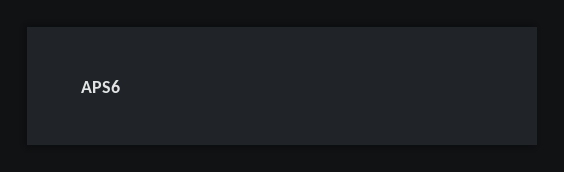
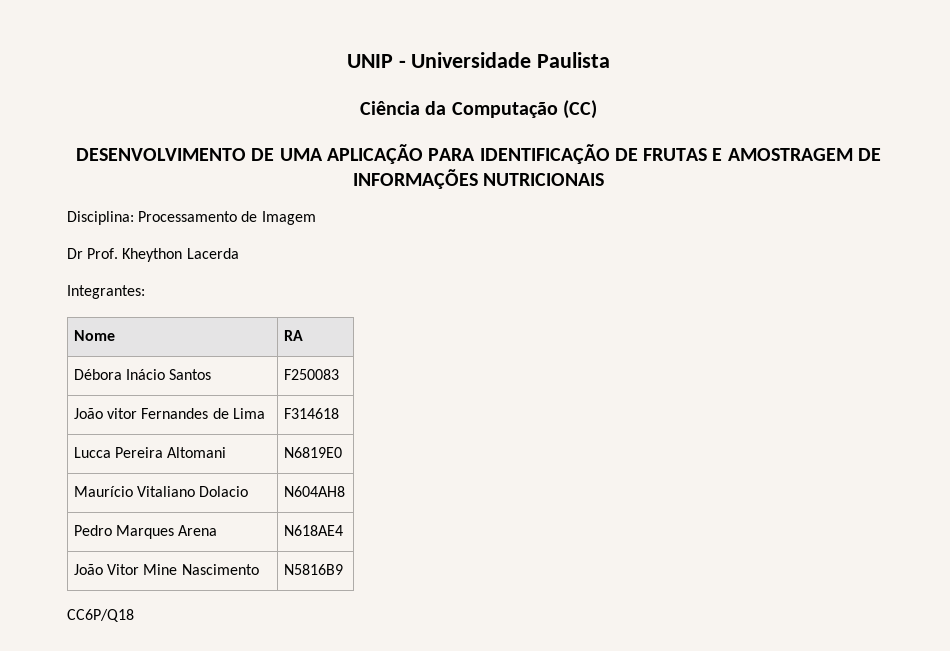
- APS6
+ UNIP - Universidade Paulista
+ Ciência da Computação (CC)
+ DESENVOLVIMENTO DE UMA APLICAÇÃO PARA IDENTIFICAÇÃO DE FRUTAS E AMOSTRAGEM DE INFORMAÇÕES NUTRICIONAIS
+ Disciplina: Processamento de Imagem
+ Dr Prof. Kheython Lacerda
+ Integrantes:
+ Nome | RA
+ Débora Inácio Santos | F250083
+ João vitor Fernandes de Lima | F314618
+ Lucca Pereira Altomani | N6819E0
+ Maurício Vitaliano Dolacio | N604AH8
+ Pedro Marques Arena | N618AE4
+ João Vitor Mine Nascimento | N5816B9
+ CC6P/Q18

